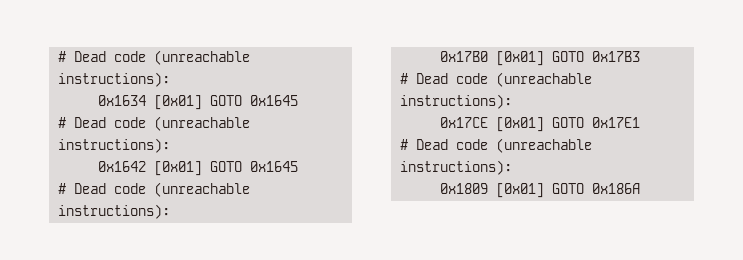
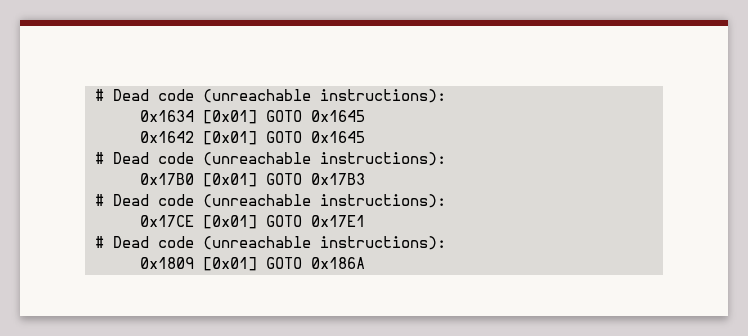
  0x1634 [0x01] GOTO 0x1645
- # Dead code (unreachable instructions):

